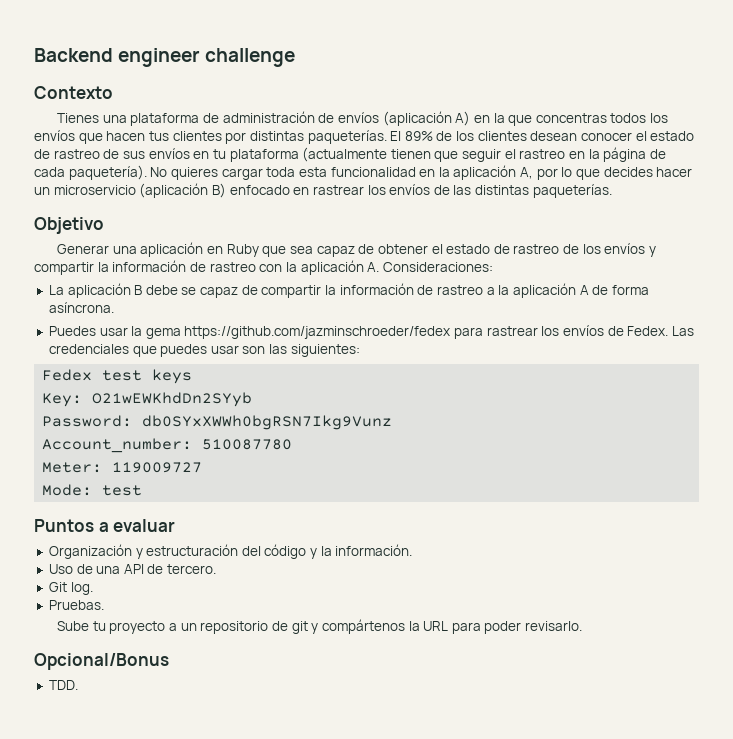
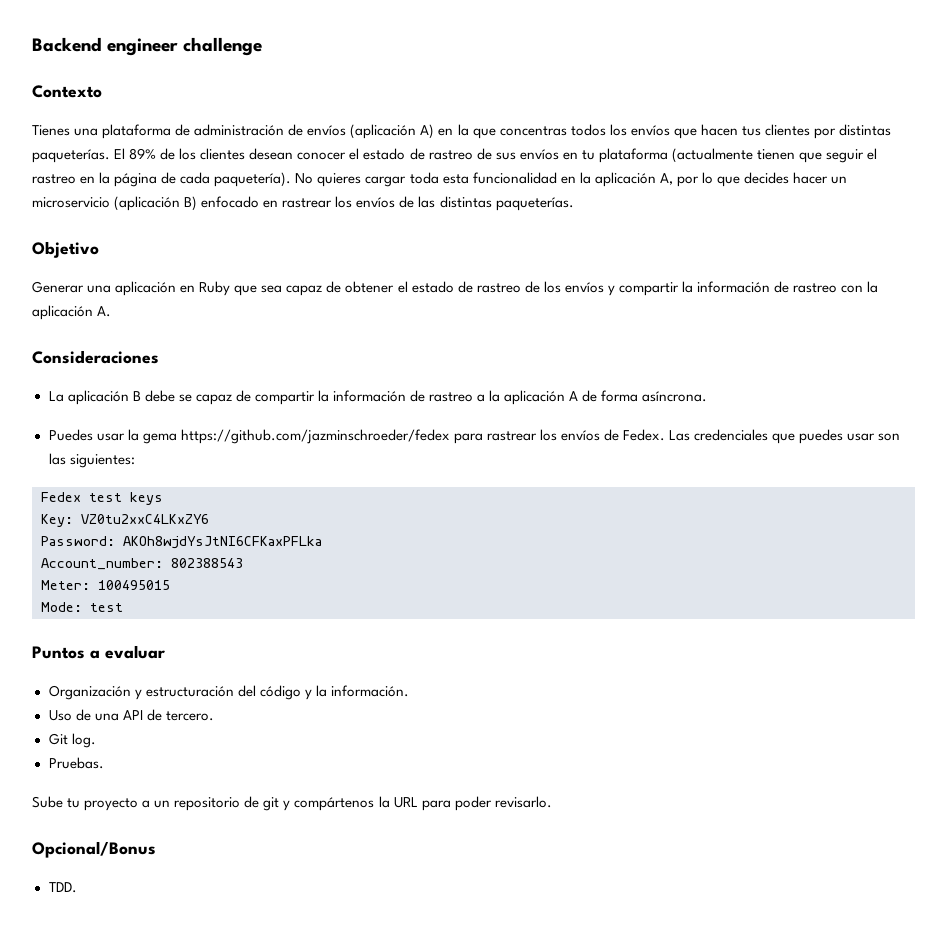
- Generar una aplicación en Ruby que sea capaz de obtener el estado de rastreo de los envíos y compartir la información de rastreo con la aplicación A. Consideraciones:
+ Generar una aplicación en Ruby que sea capaz de obtener el estado de rastreo de los envíos y compartir la información de rastreo con la aplicación A.
+ Consideraciones
- Key: O21wEWKhdDn2SYyb
+ Key: VZ0tu2xxC4LKxZY6
- Password: db0SYxXWWh0bgRSN7Ikg9Vunz
+ Password: AKOh8wjdYsJtNI6CFKaxPFLka
- Account_number: 510087780
+ Account_number: 802388543
- Meter: 119009727
+ Meter: 100495015

